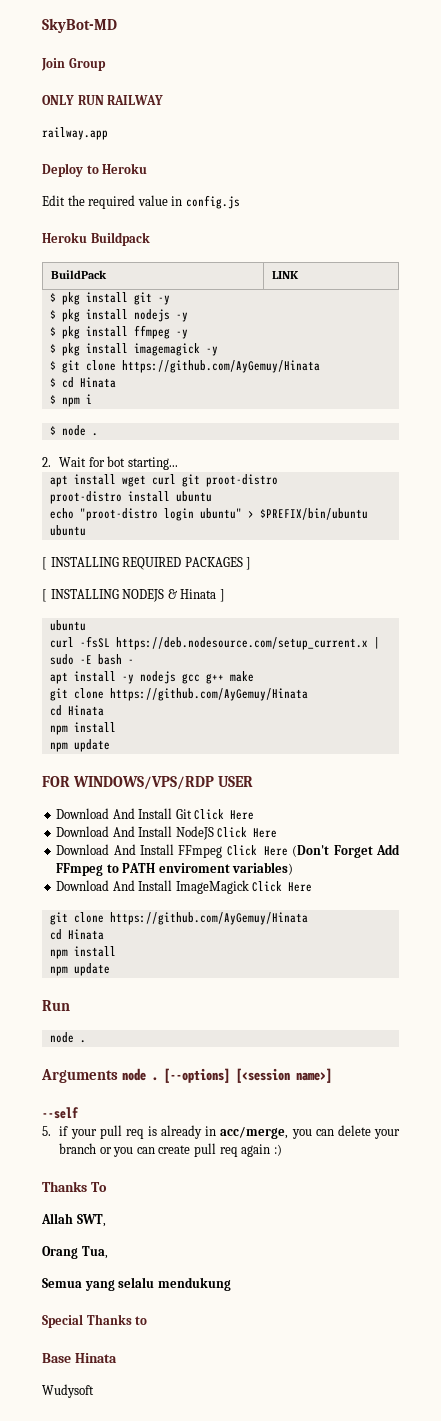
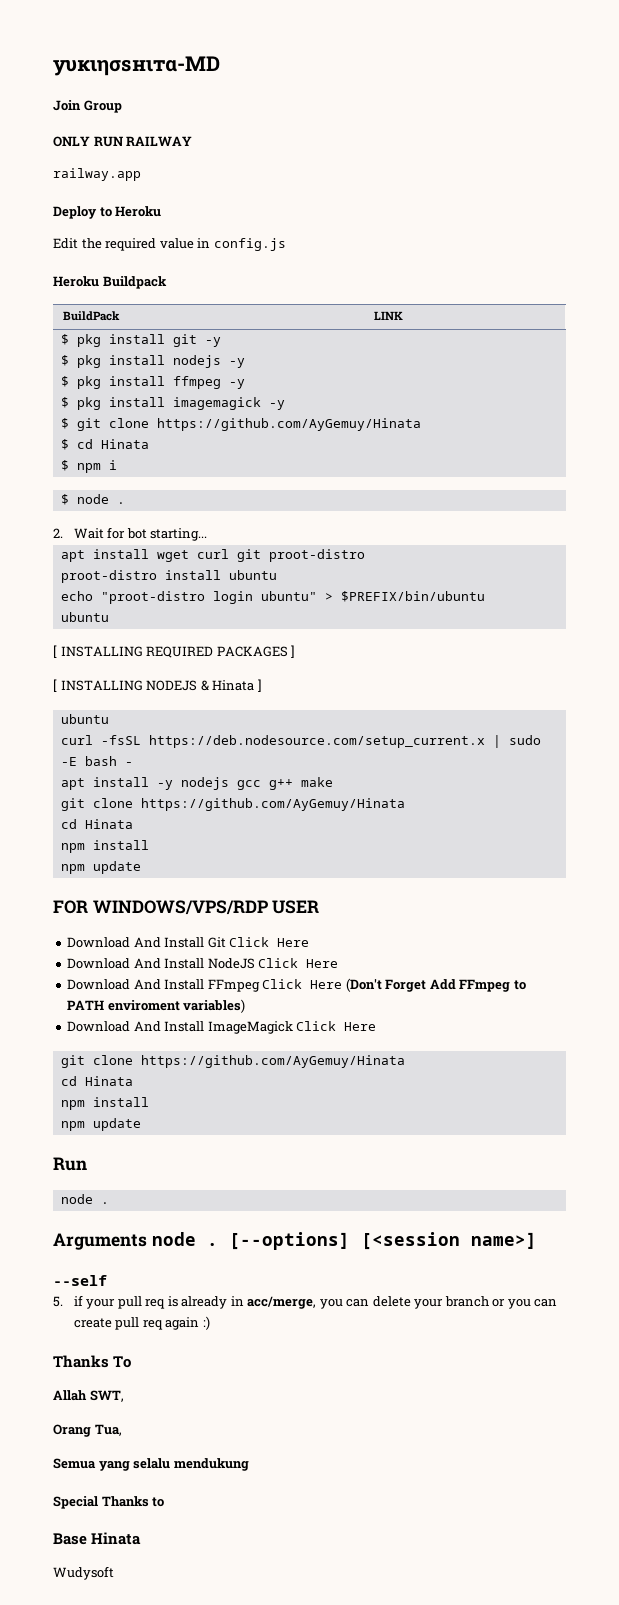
- SkyBot-MD
+ уυкιησѕнιтα-MD

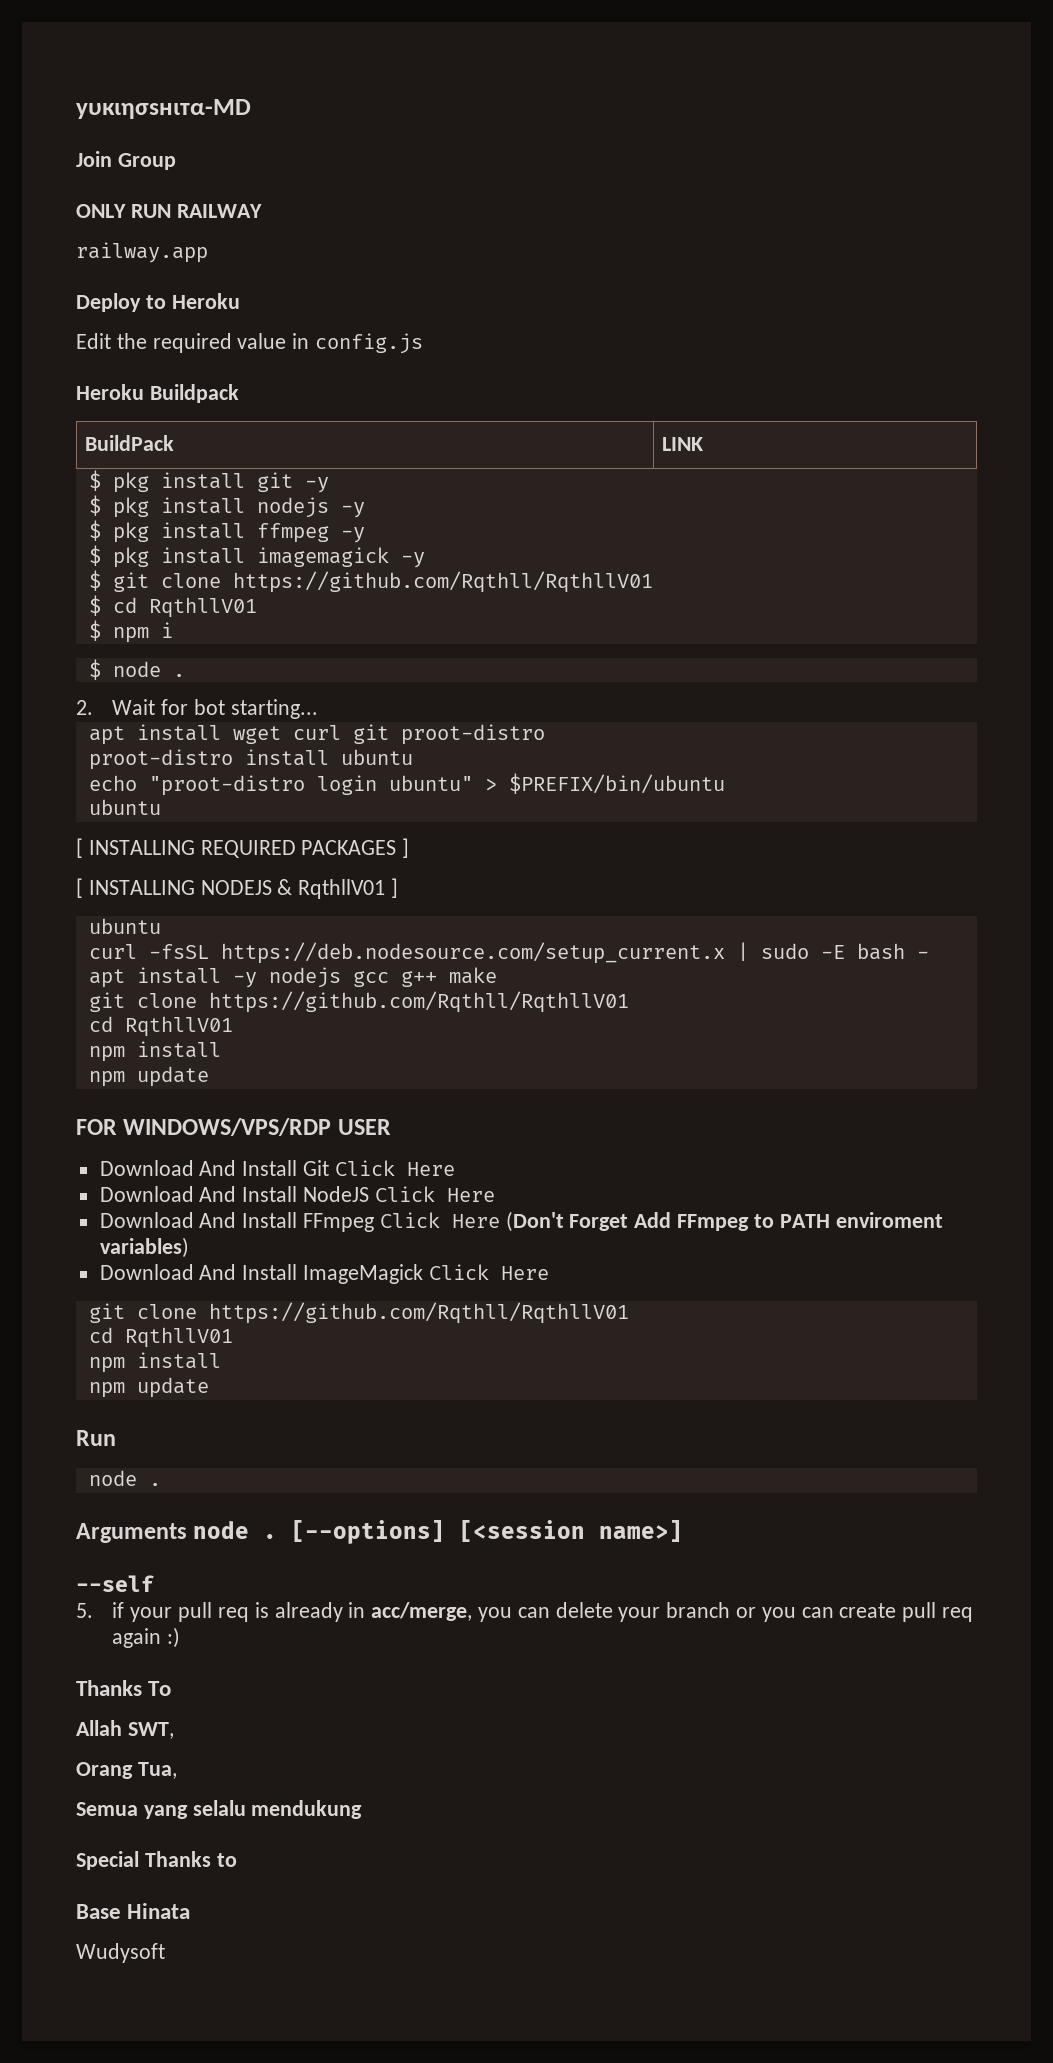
- $ git clone https://github.com/AyGemuy/Hinata
+ $ git clone https://github.com/Rqthll/RqthllV01
- $ cd Hinata
+ $ cd RqthllV01
- [ INSTALLING NODEJS & Hinata ]
+ [ INSTALLING NODEJS & RqthllV01 ]
  apt install -y nodejs gcc g++ make
- git clone https://github.com/AyGemuy/Hinata
- cd Hinata
+ git clone https://github.com/Rqthll/RqthllV01
+ cd RqthllV01
  Download And Install ImageMagick Click Here
- git clone https://github.com/AyGemuy/Hinata
- cd Hinata
+ git clone https://github.com/Rqthll/RqthllV01
+ cd RqthllV01

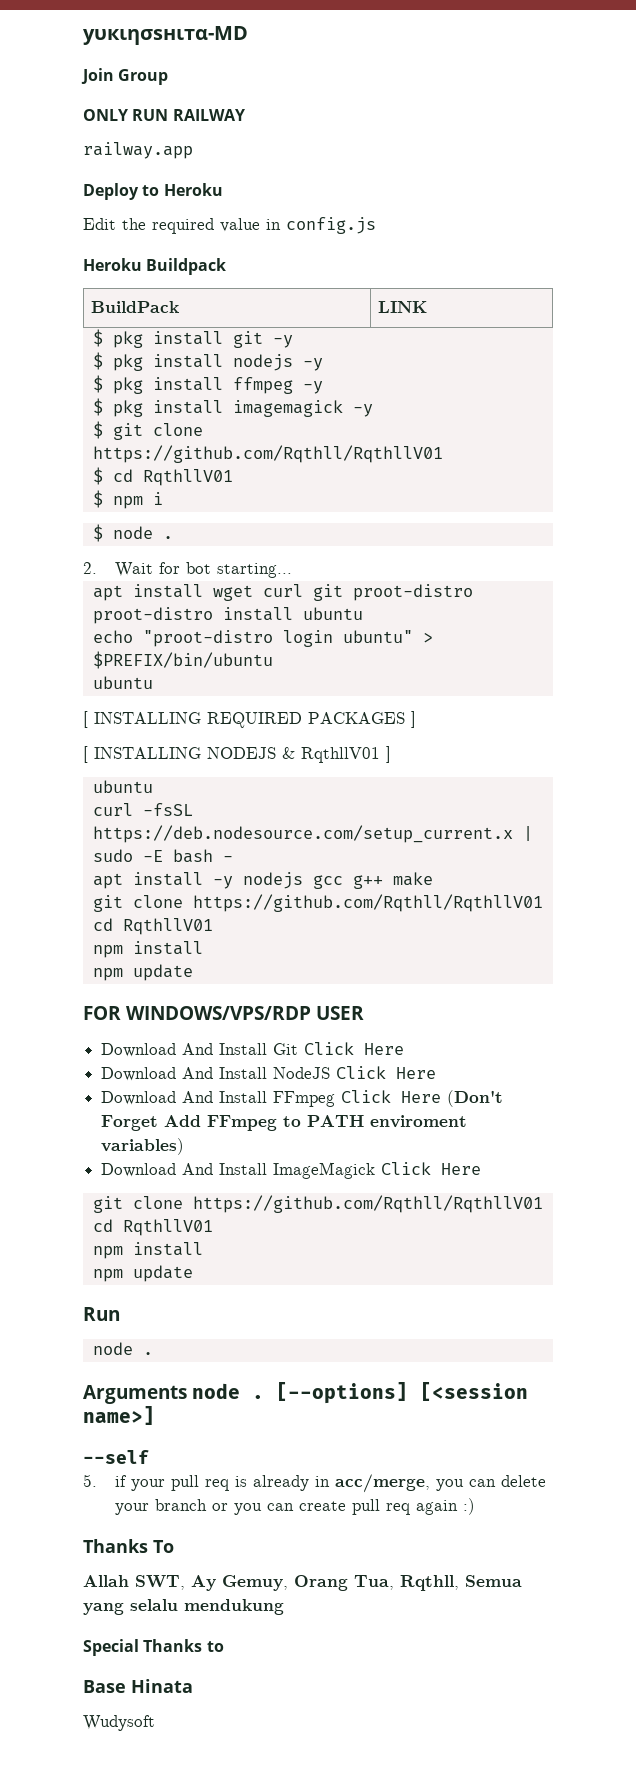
- Allah SWT,
- Orang Tua,
- Semua yang selalu mendukung
+ Allah SWT, Ay Gemuy, Orang Tua, Rqthll, Semua yang selalu mendukung

